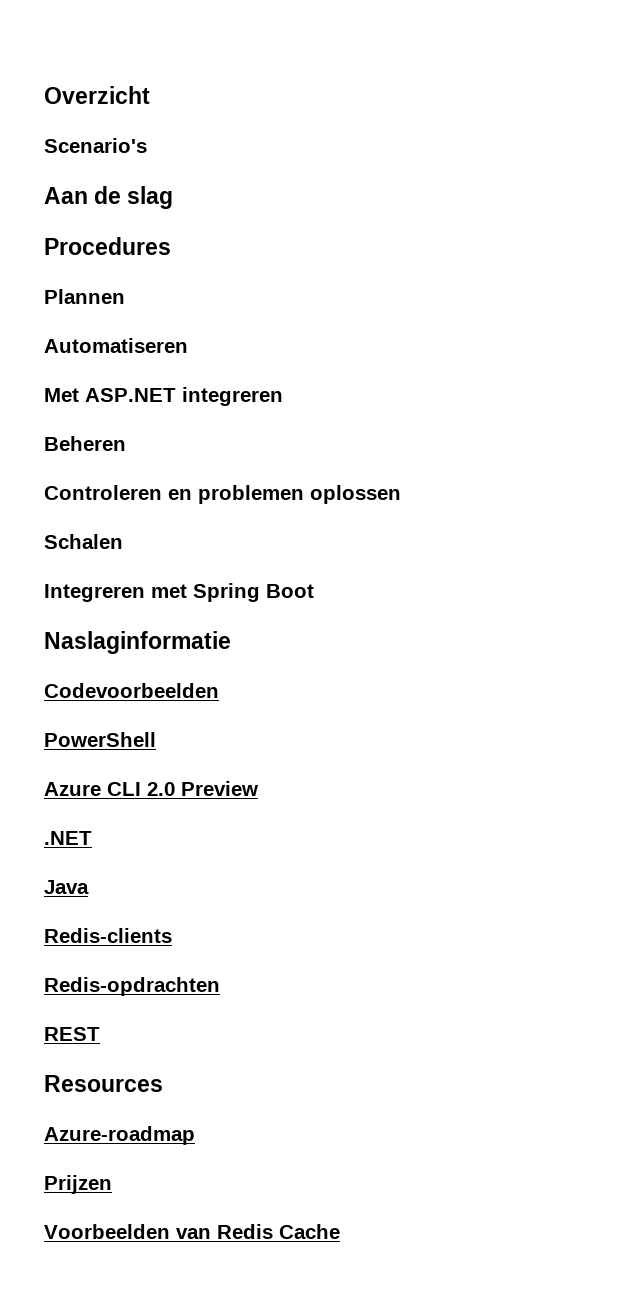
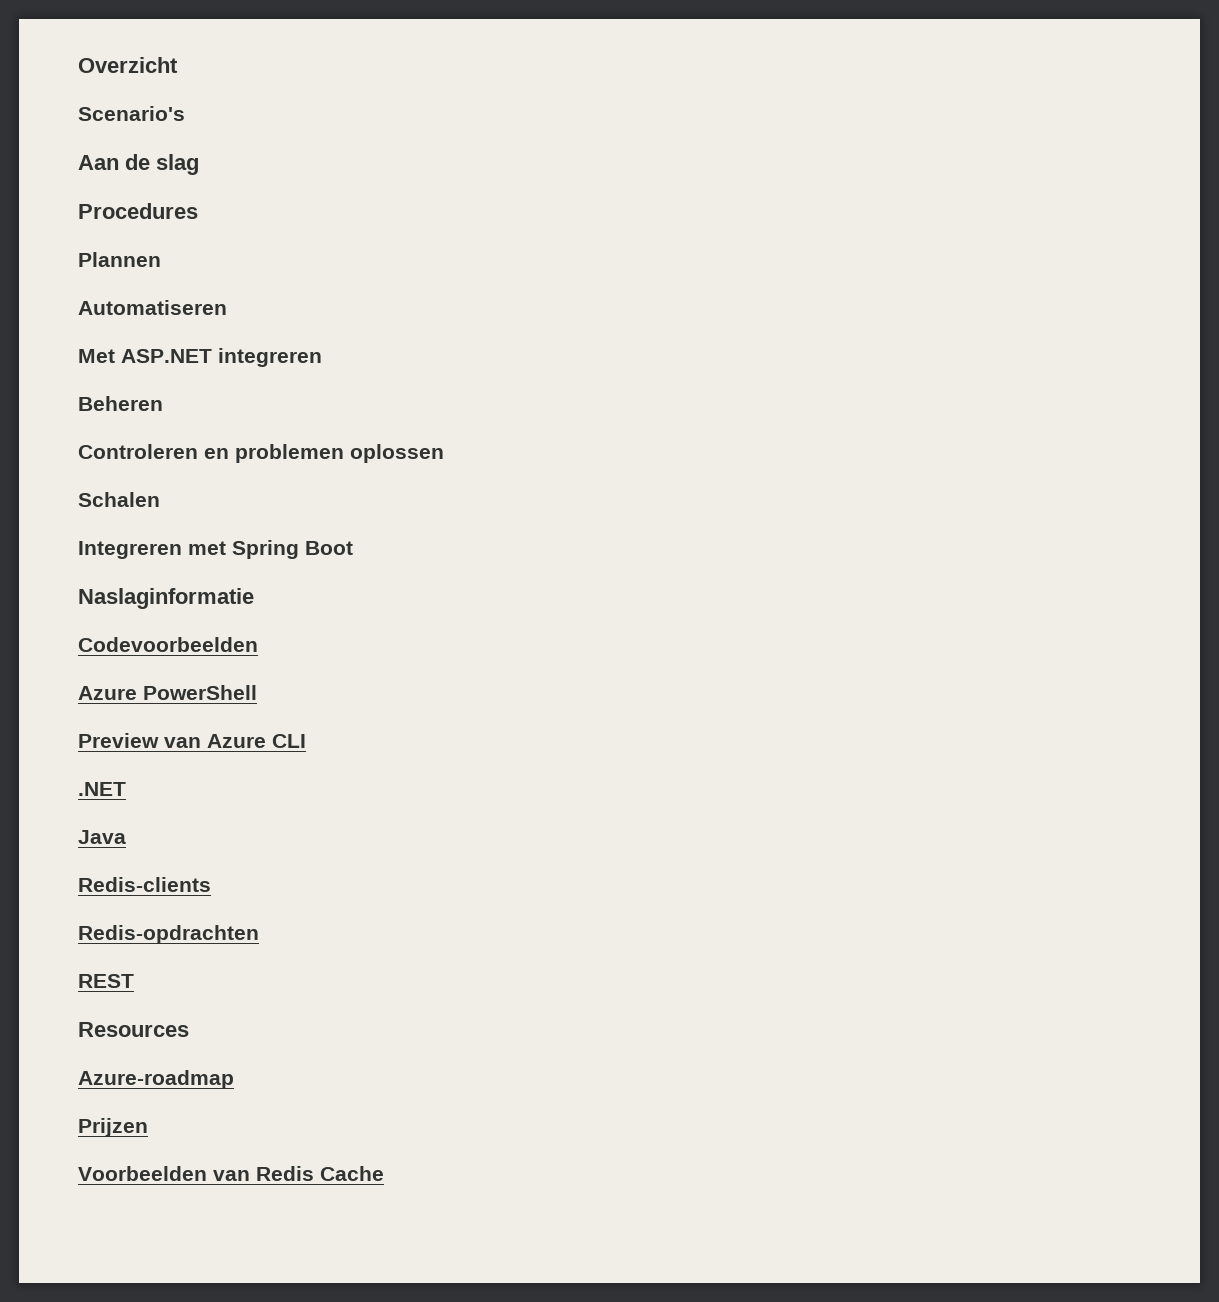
- PowerShell
+ Azure PowerShell
- Azure CLI 2.0 Preview
+ Preview van Azure CLI

